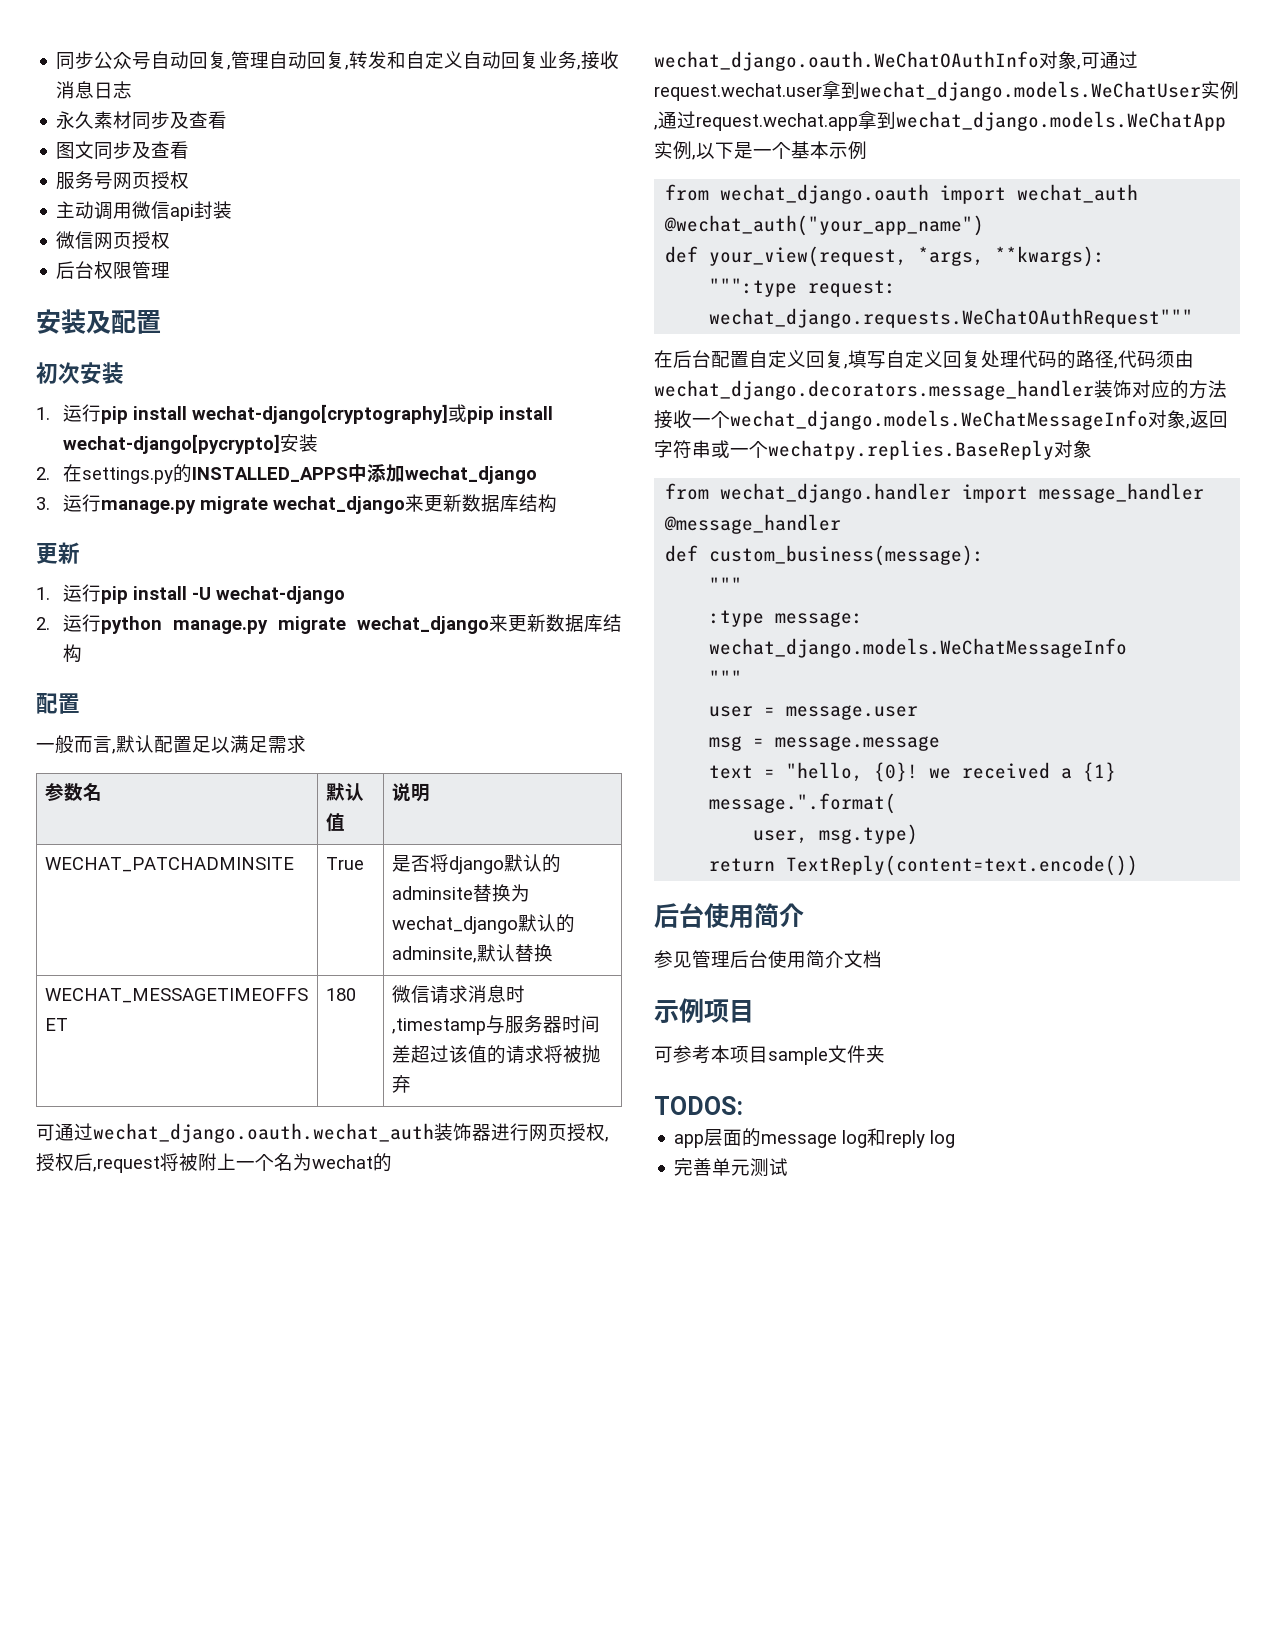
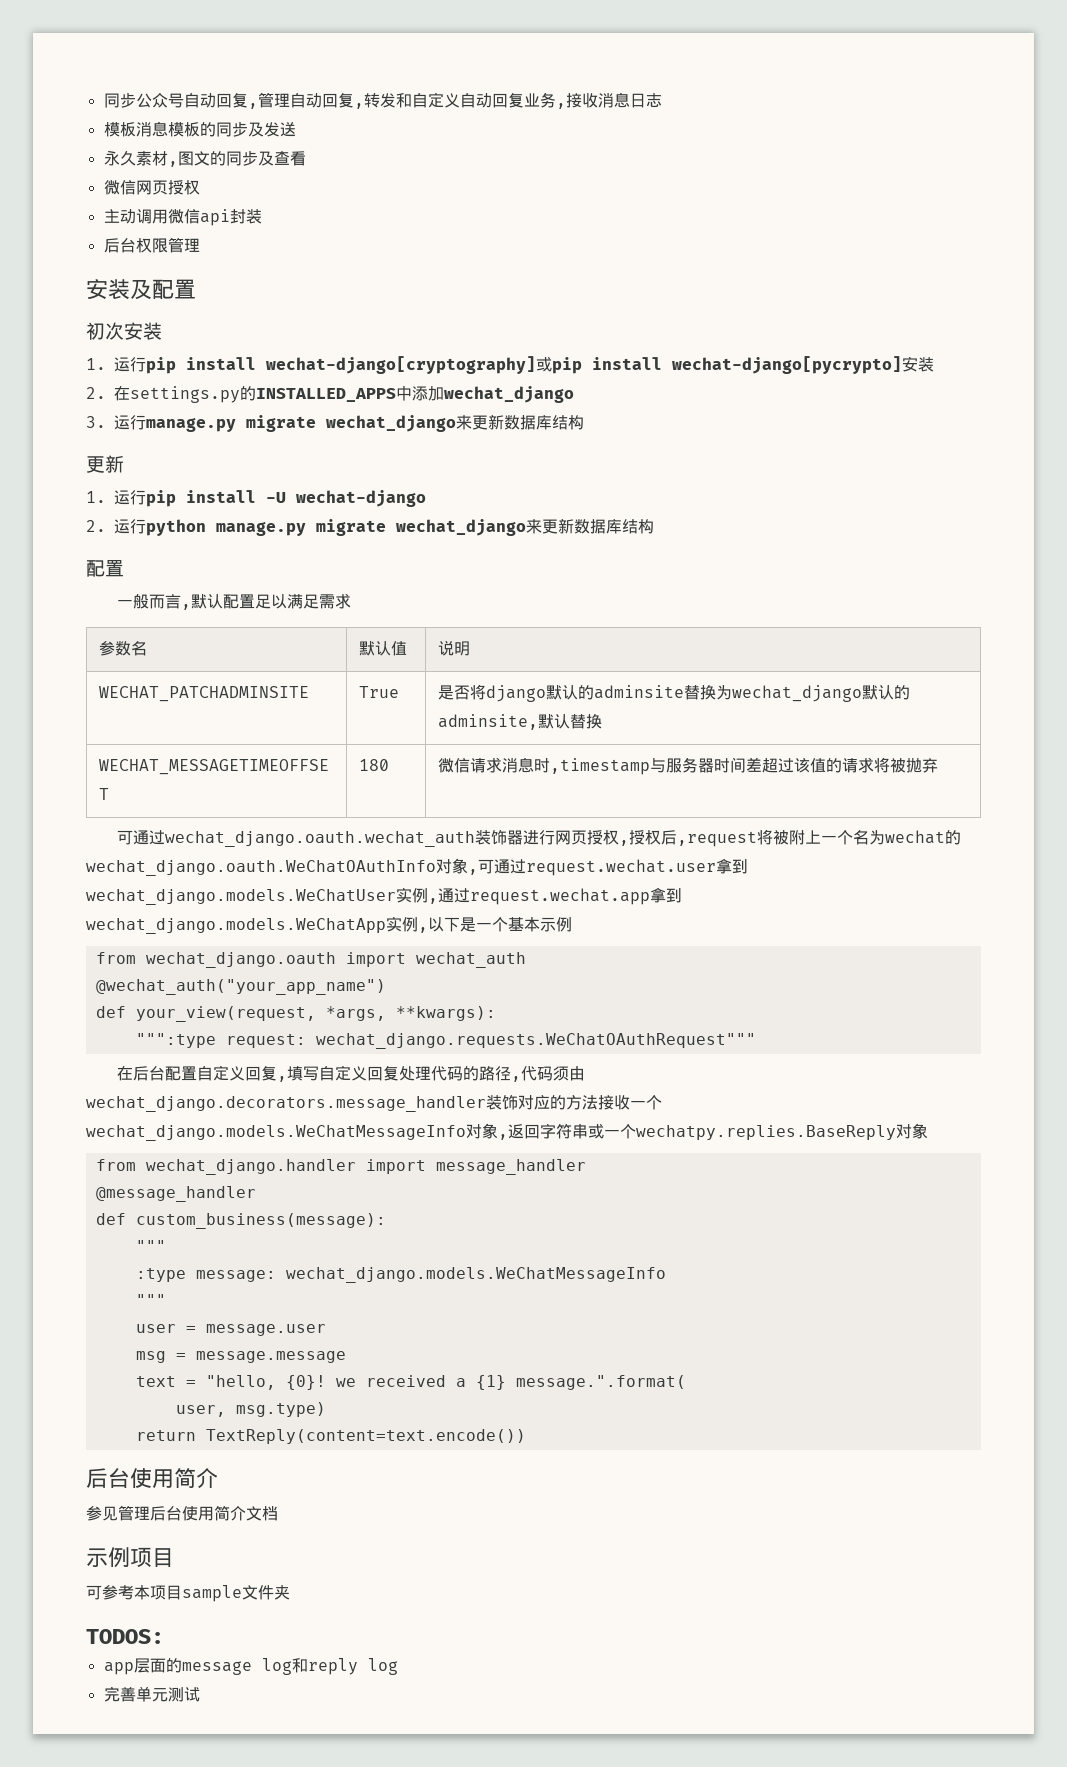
+ 模板消息模板的同步及发送
- 永久素材同步及查看
- 图文同步及查看
- 服务号网页授权
+ 永久素材,图文的同步及查看
+ 微信网页授权
- 微信网页授权

